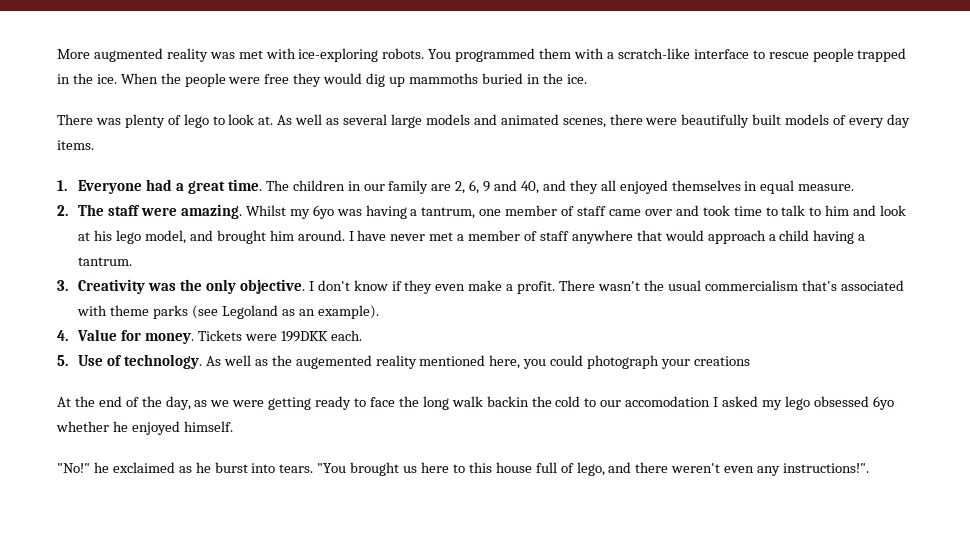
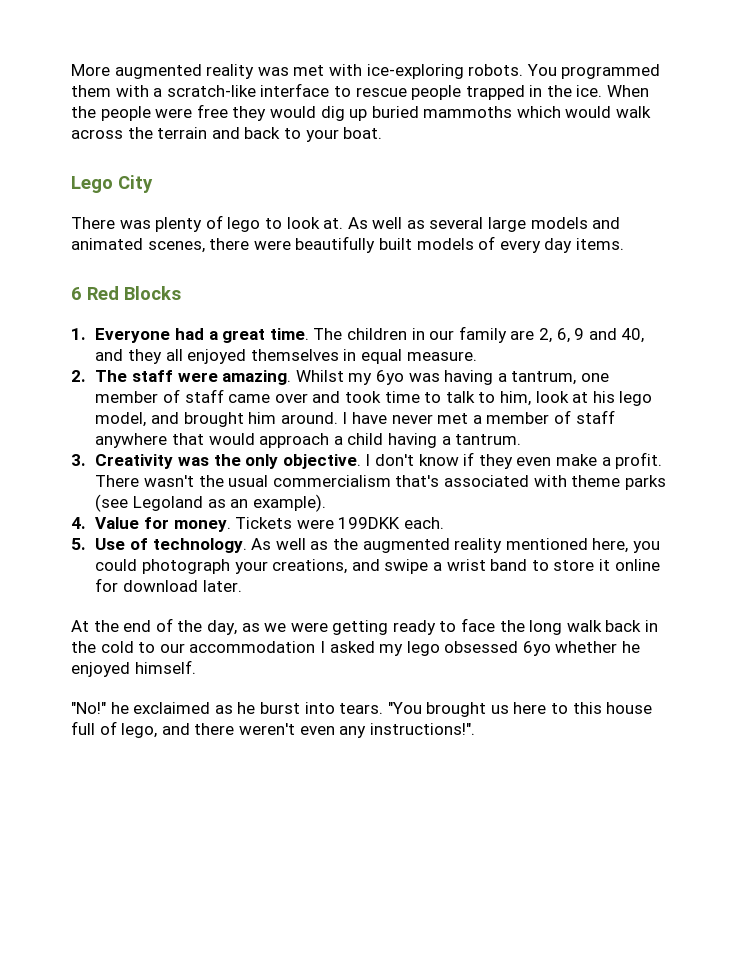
- When the people were free they would dig up mammoths buried in the ice.
+ When the people were free they would dig up buried mammoths which would walk across the terrain and back to your boat.
+ Lego City
+ 6 Red Blocks
- Whilst my 6yo was having a tantrum, one member of staff came over and took time to talk to him and look at his lego model, and brought him around.
+ Whilst my 6yo was having a tantrum, one member of staff came over and took time to talk to him, look at his lego model, and brought him around.
- As well as the augemented reality mentioned here, you could photograph your creations
+ As well as the augmented reality mentioned here, you could photograph your creations, and swipe a wrist band to store it online for download later.
- At the end of the day, as we were getting ready to face the long walk backin the cold to our accomodation I asked my lego obsessed 6yo whether he enjoyed himself.
+ At the end of the day, as we were getting ready to face the long walk back in the cold to our accommodation I asked my lego obsessed 6yo whether he enjoyed himself.

